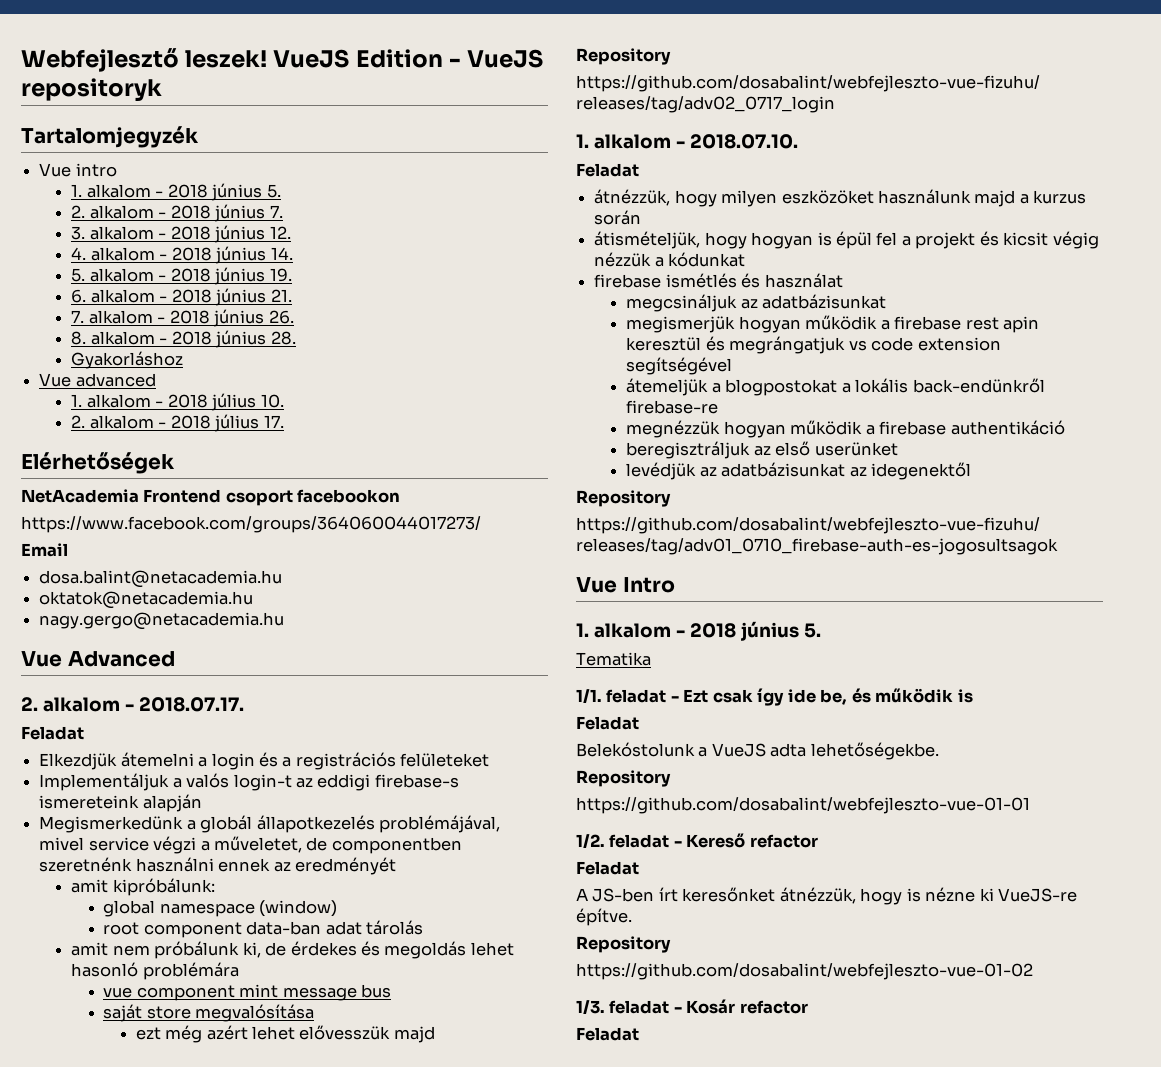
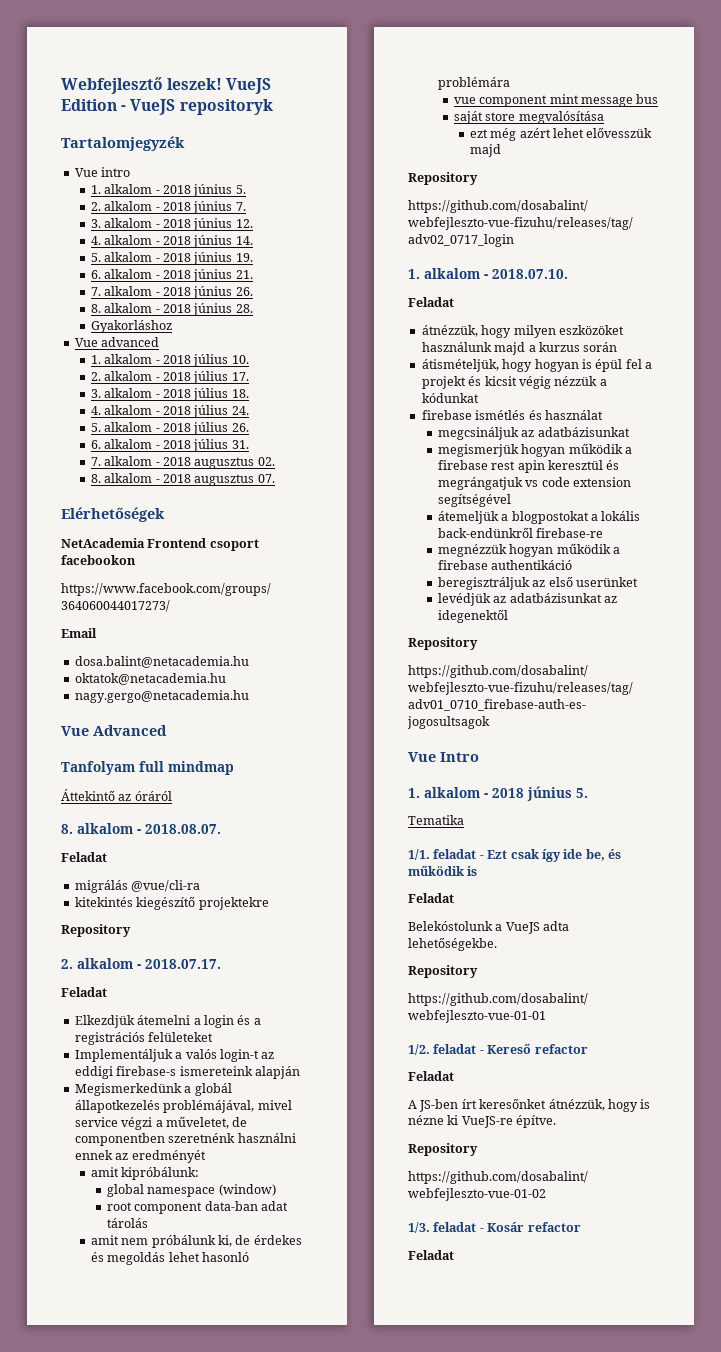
+ 3. alkalom - 2018 július 18.
+ 4. alkalom - 2018 július 24.
+ 5. alkalom - 2018 július 26.
+ 6. alkalom - 2018 július 31.
+ 7. alkalom - 2018 augusztus 02.
+ 8. alkalom - 2018 augusztus 07.
+ Tanfolyam full mindmap
+ Áttekintő az óráról
+ 8. alkalom - 2018.08.07.
+ Feladat
+ migrálás @vue/cli-ra
+ kitekintés kiegészítő projektekre
+ Repository

